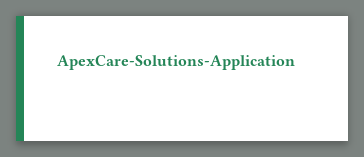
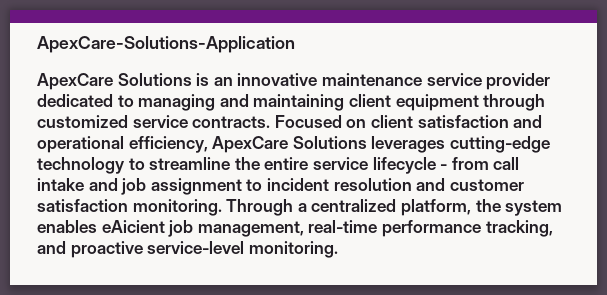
+ ApexCare Solutions is an innovative maintenance service provider dedicated to managing and maintaining client equipment through customized service contracts. Focused on client satisfaction and operational efficiency, ApexCare Solutions leverages cutting-edge technology to streamline the entire service lifecycle - from call intake and job assignment to incident resolution and customer satisfaction monitoring. Through a centralized platform, the system enables eAicient job management, real-time performance tracking, and proactive service-level monitoring.

